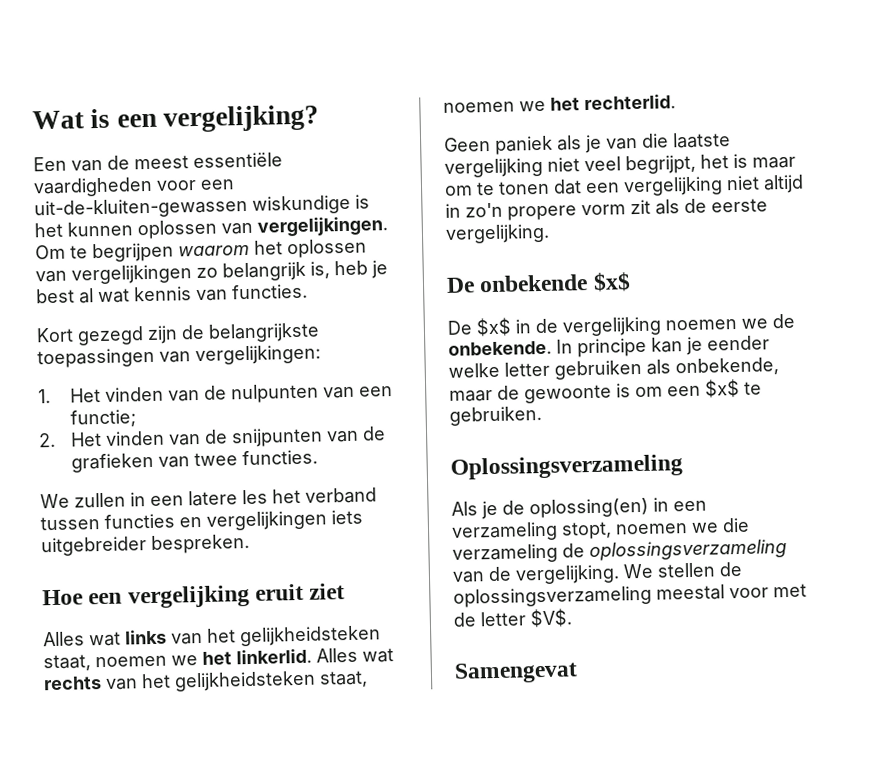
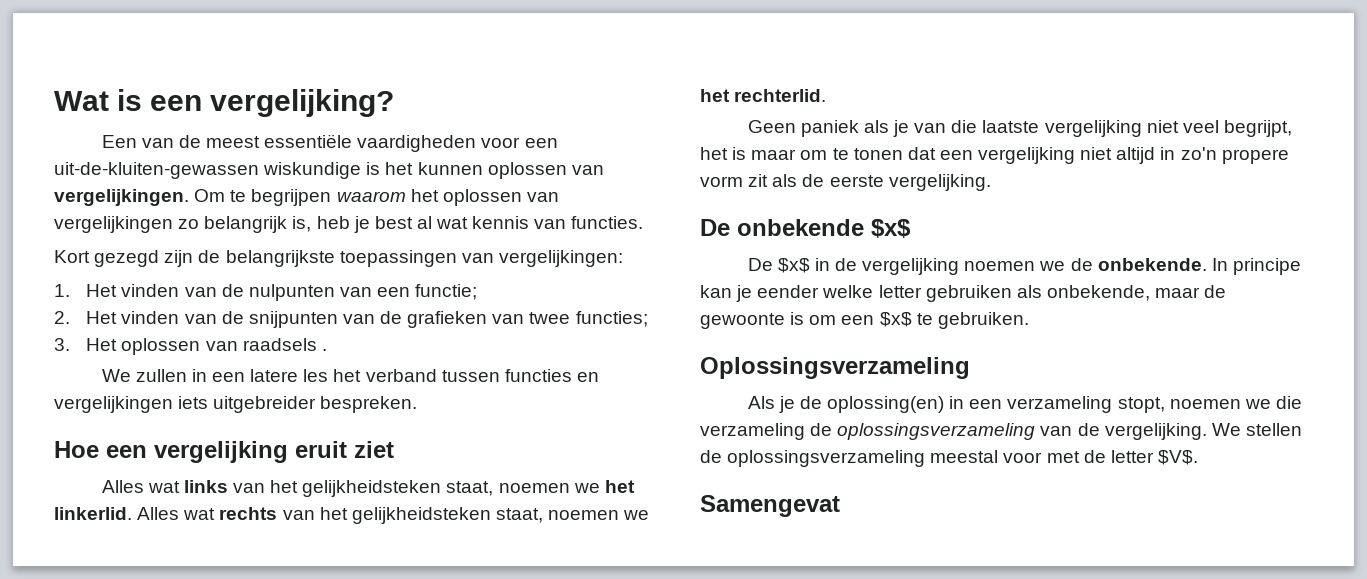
- 2. Het vinden van de snijpunten van de grafieken van twee functies.
+ 2. Het vinden van de snijpunten van de grafieken van twee functies;
+ 3. Het oplossen van raadsels .

